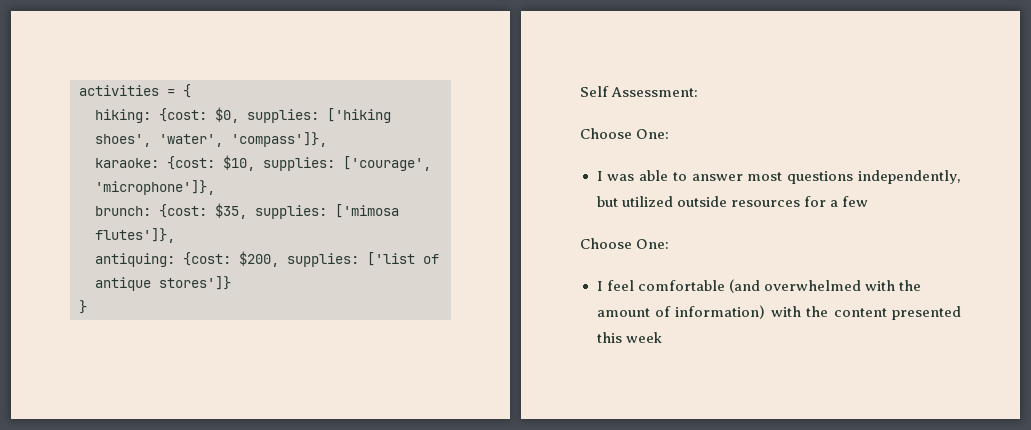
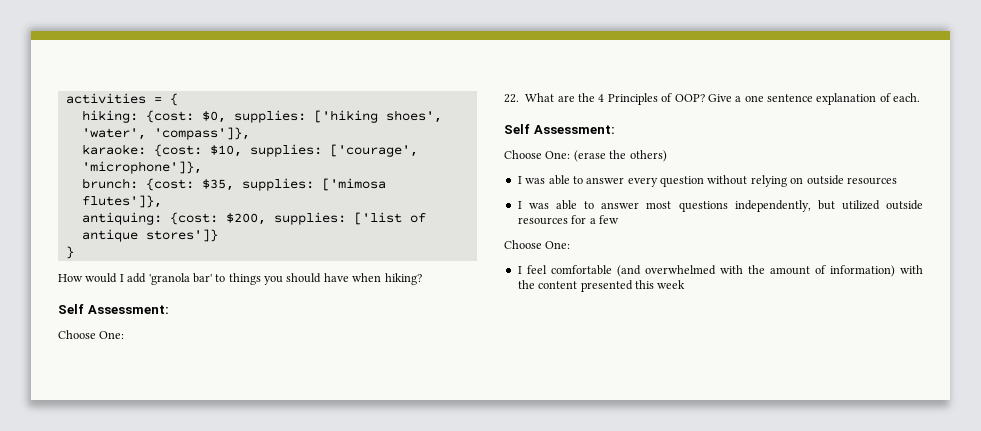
+ How would I add 'granola bar' to things you should have when hiking?
  Self Assessment:
  Choose One:
+ 22. What are the 4 Principles of OOP? Give a one sentence explanation of each.
+ Self Assessment:
+ Choose One: (erase the others)
+ I was able to answer every question without relying on outside resources

